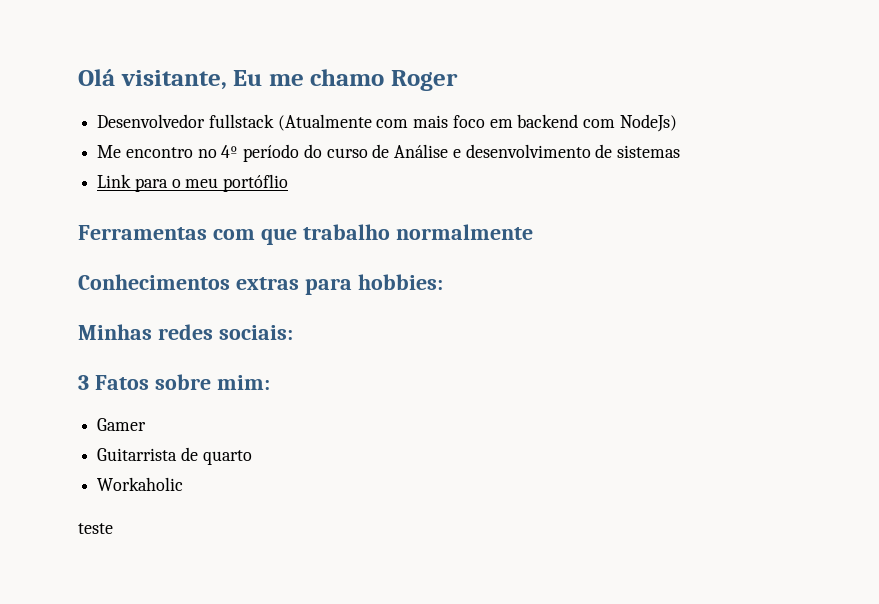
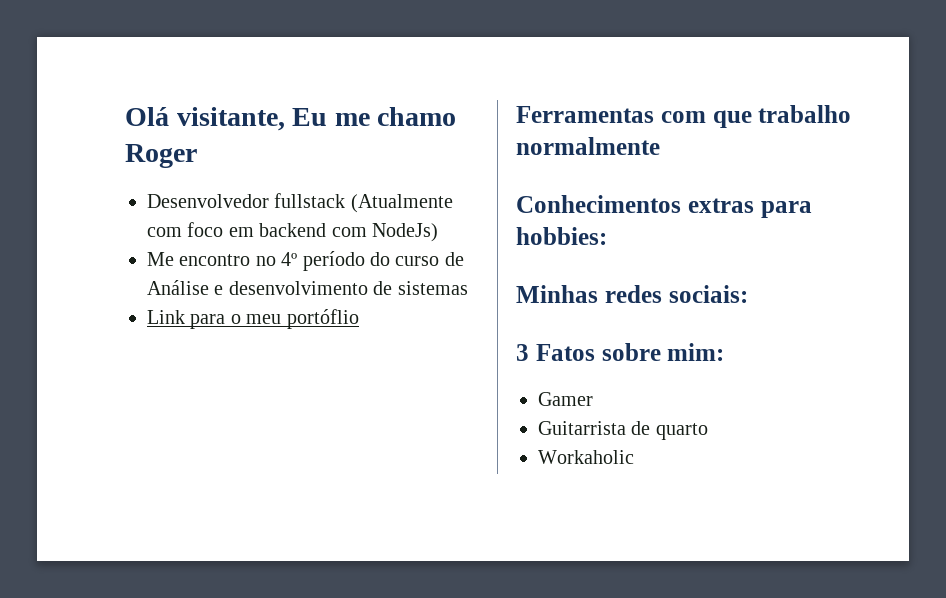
- Desenvolvedor fullstack (Atualmente com mais foco em backend com NodeJs)
+ Desenvolvedor fullstack (Atualmente com foco em backend com NodeJs)
- teste

